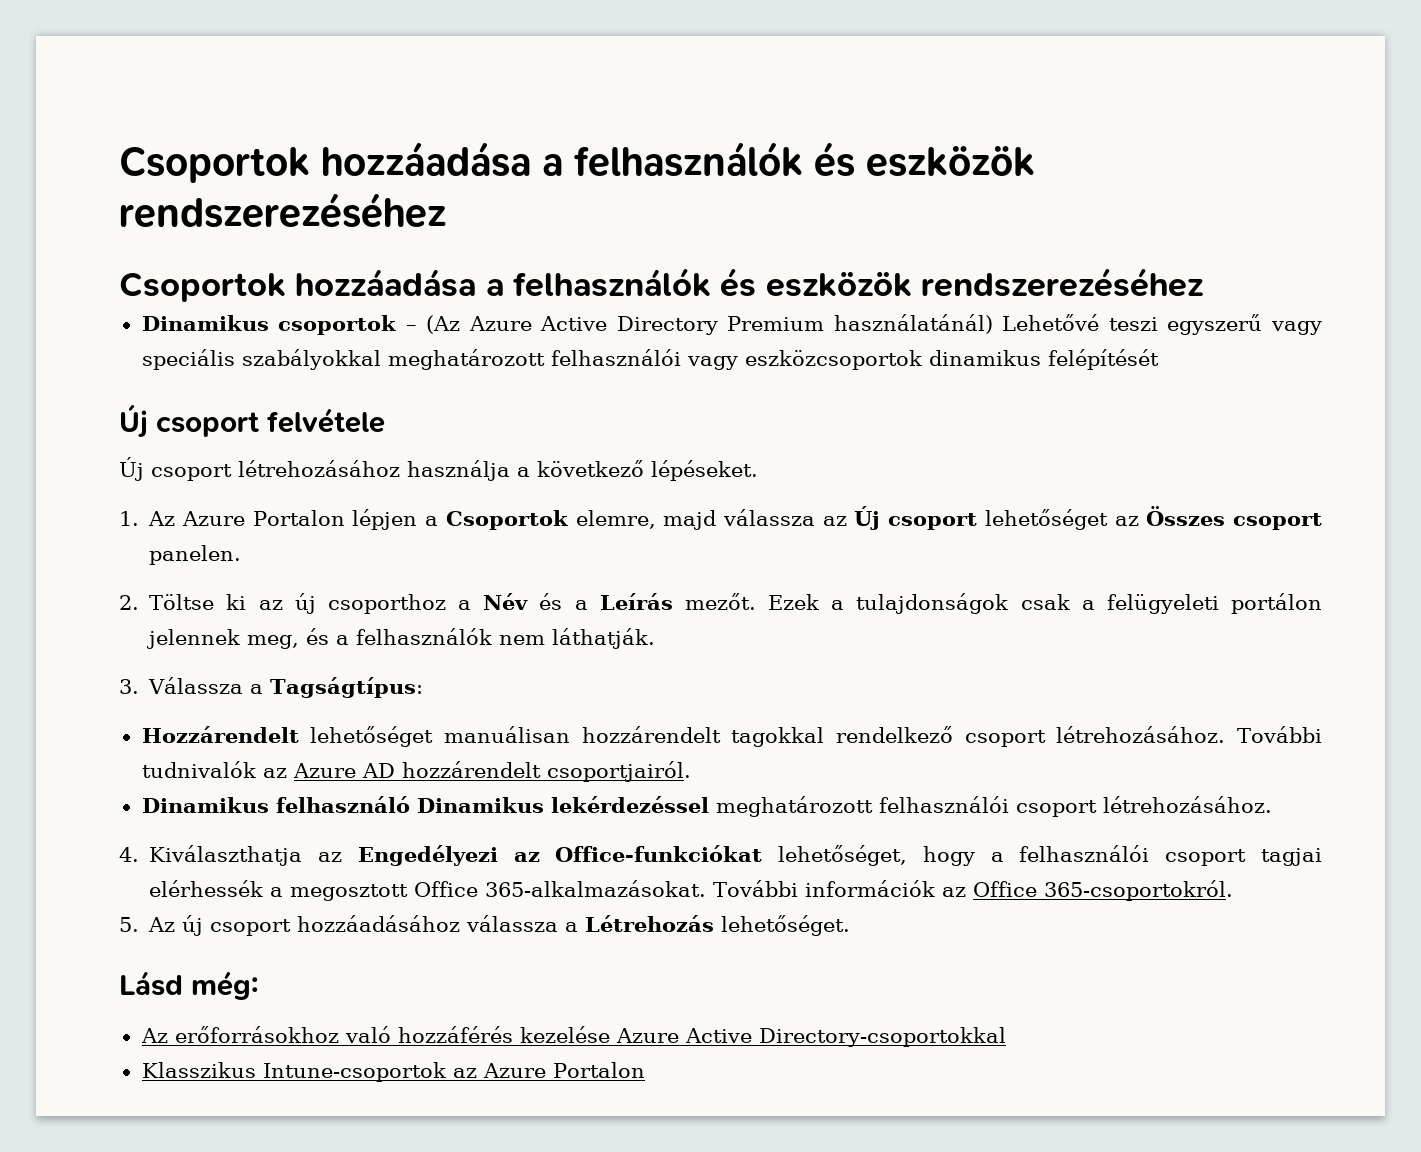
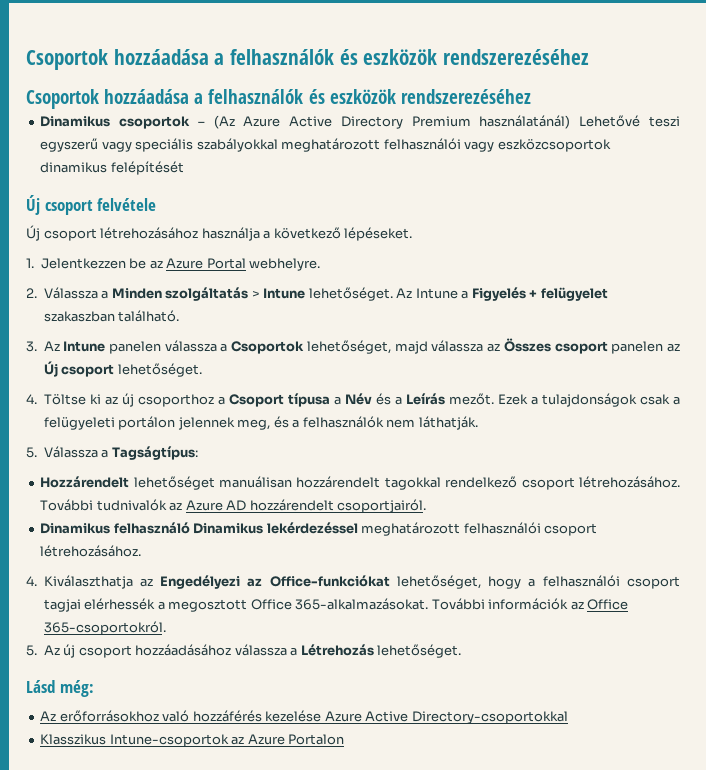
- 1. Az Azure Portalon lépjen a Csoportok elemre, majd válassza az Új csoport lehetőséget az Összes csoport panelen.
- 2. Töltse ki az új csoporthoz a Név és a Leírás mezőt.
+ 1. Jelentkezzen be az Azure Portal webhelyre.
+ 2. Válassza a Minden szolgáltatás > Intune lehetőséget. Az Intune a Figyelés + felügyelet szakaszban található.
+ 3. Az Intune panelen válassza a Csoportok lehetőséget, majd válassza az Összes csoport panelen az Új csoport lehetőséget.
+ 4. Töltse ki az új csoporthoz a Csoport típusa a Név és a Leírás mezőt.
- 3. Válassza a Tagságtípus:
+ 5. Válassza a Tagságtípus:

